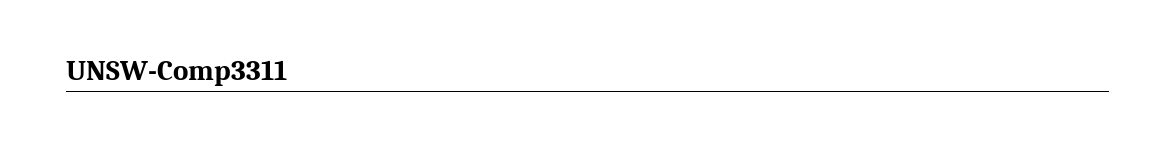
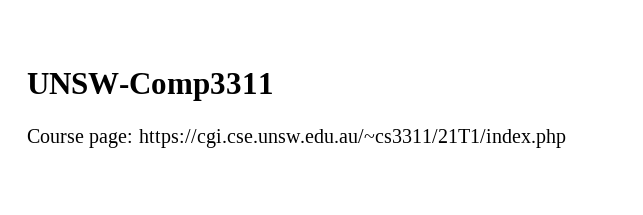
+ Course page: https://cgi.cse.unsw.edu.au/~cs3311/21T1/index.php

